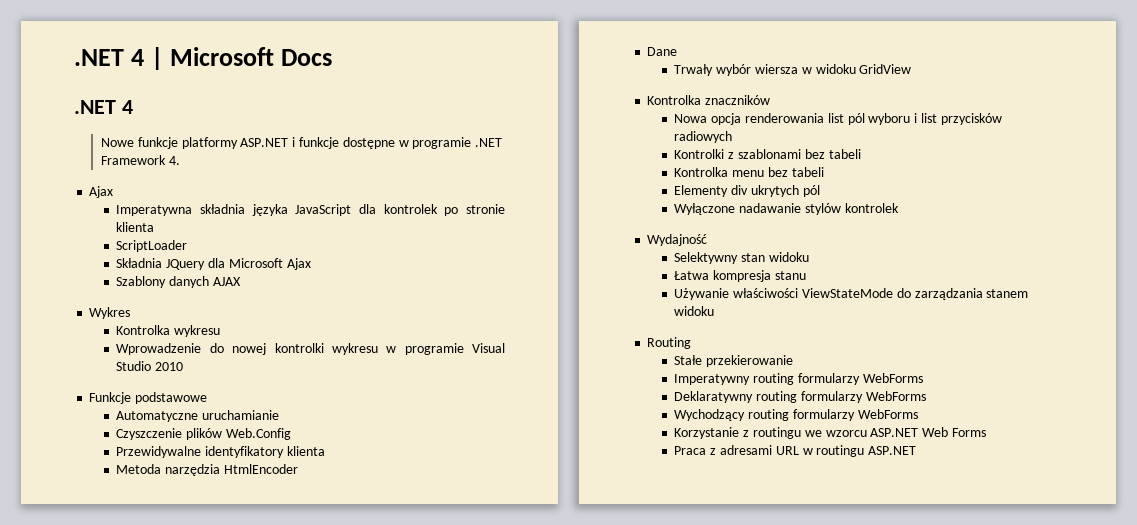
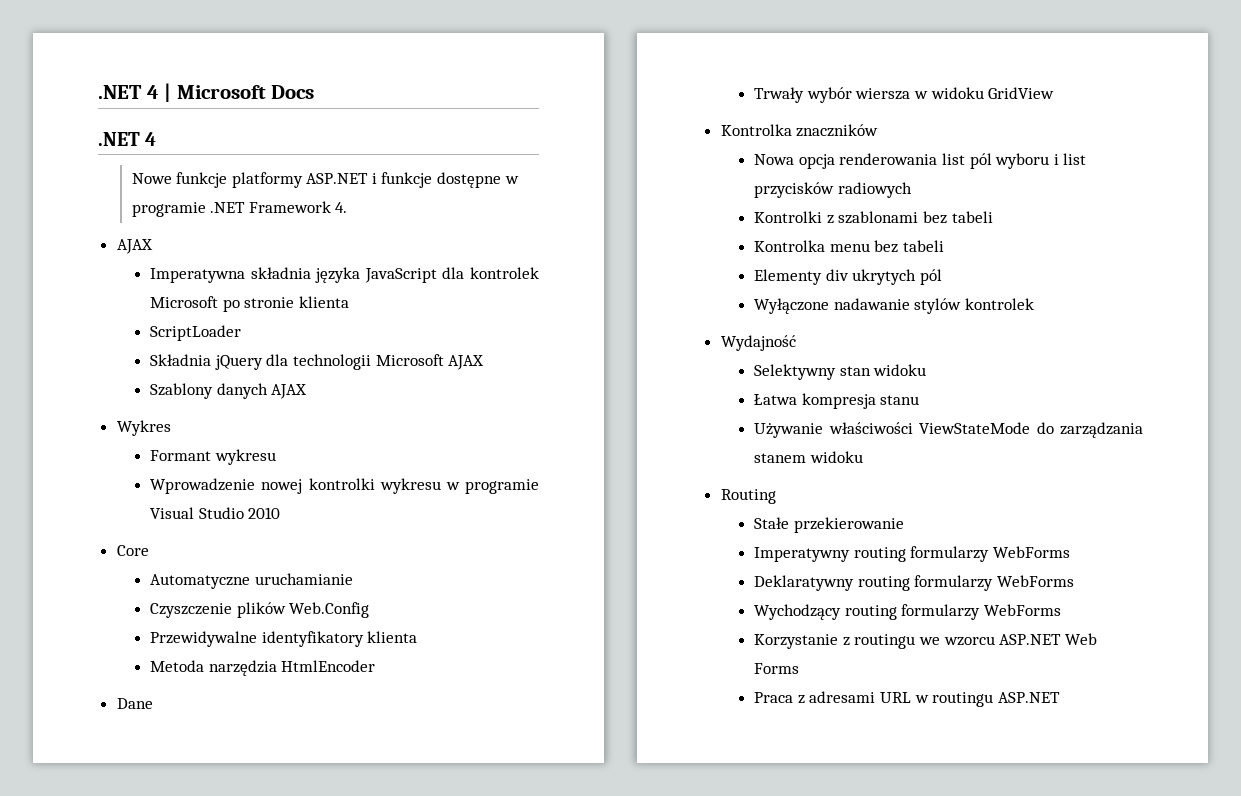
  Nowe funkcje platformy ASP.NET i funkcje dostępne w programie .NET Framework 4.
- Ajax
+ AJAX
- Imperatywna składnia języka JavaScript dla kontrolek po stronie klienta
+ Imperatywna składnia języka JavaScript dla kontrolek Microsoft po stronie klienta
- Składnia JQuery dla Microsoft Ajax
+ Składnia jQuery dla technologii Microsoft AJAX
- Kontrolka wykresu
+ Formant wykresu
- Wprowadzenie do nowej kontrolki wykresu w programie Visual Studio 2010
+ Wprowadzenie nowej kontrolki wykresu w programie Visual Studio 2010
- Funkcje podstawowe
+ Core

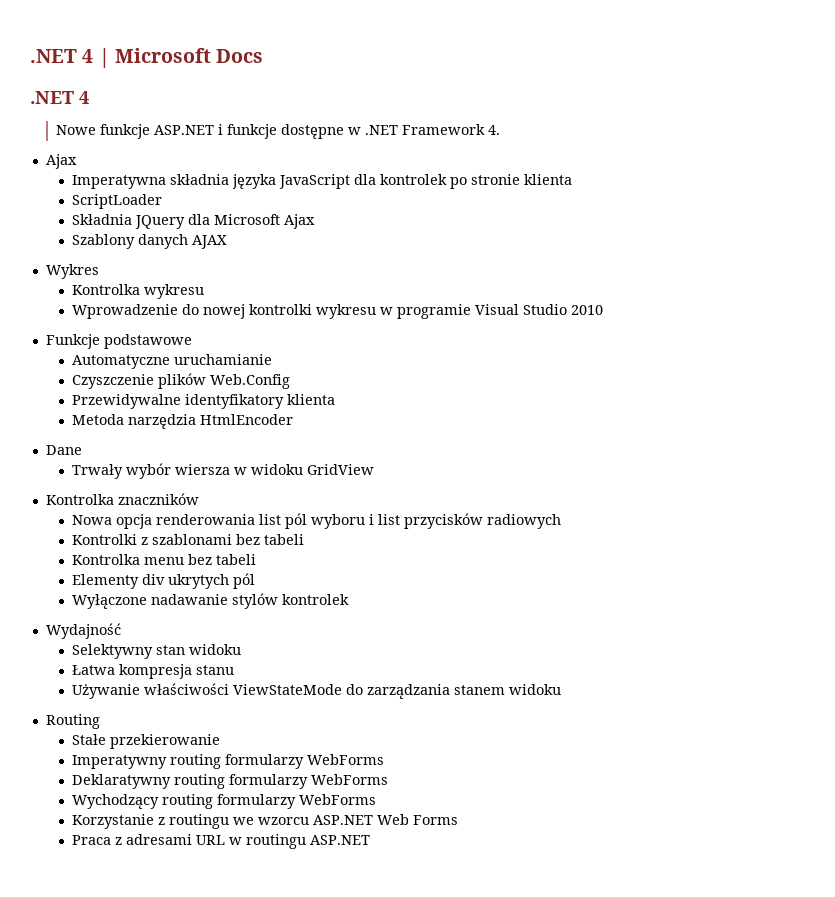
- Nowe funkcje platformy ASP.NET i funkcje dostępne w programie .NET Framework 4.
- AJAX
+ Nowe funkcje ASP.NET i funkcje dostępne w .NET Framework 4.
+ Ajax
- Imperatywna składnia języka JavaScript dla kontrolek Microsoft po stronie klienta
+ Imperatywna składnia języka JavaScript dla kontrolek po stronie klienta
- Składnia jQuery dla technologii Microsoft AJAX
+ Składnia JQuery dla Microsoft Ajax
- Formant wykresu
+ Kontrolka wykresu
- Wprowadzenie nowej kontrolki wykresu w programie Visual Studio 2010
+ Wprowadzenie do nowej kontrolki wykresu w programie Visual Studio 2010
- Core
+ Funkcje podstawowe

